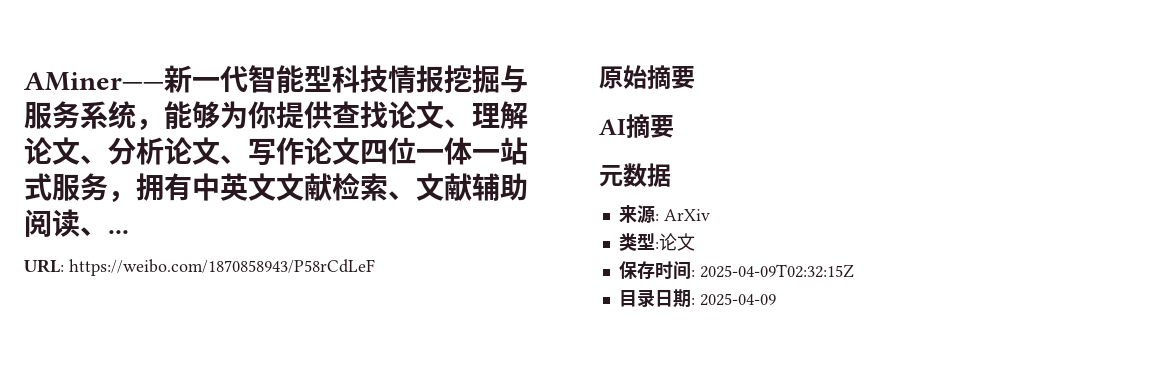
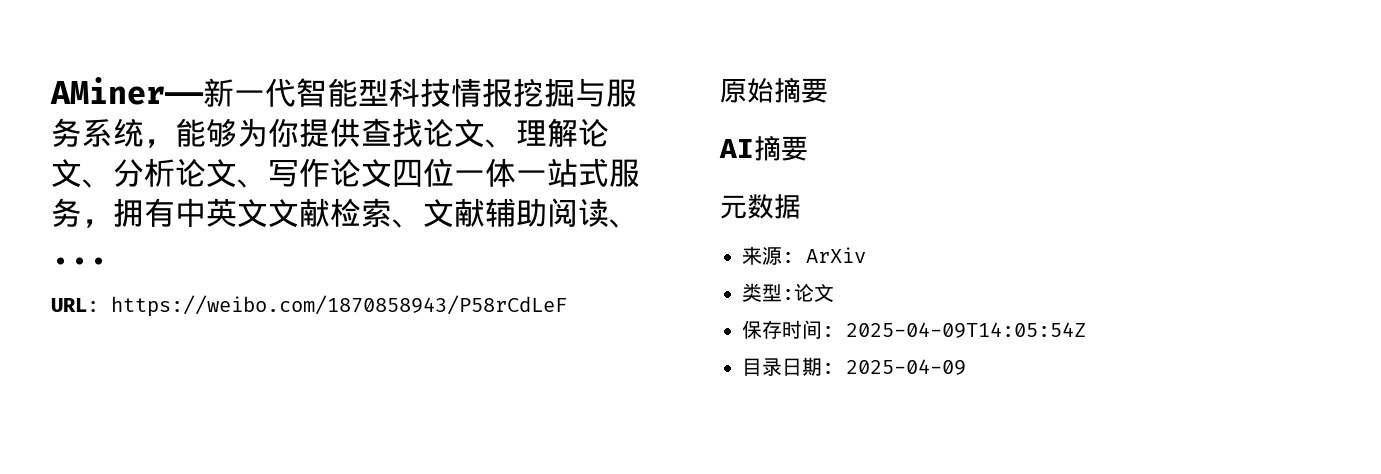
- 保存时间: 2025-04-09T02:32:15Z
+ 保存时间: 2025-04-09T14:05:54Z

